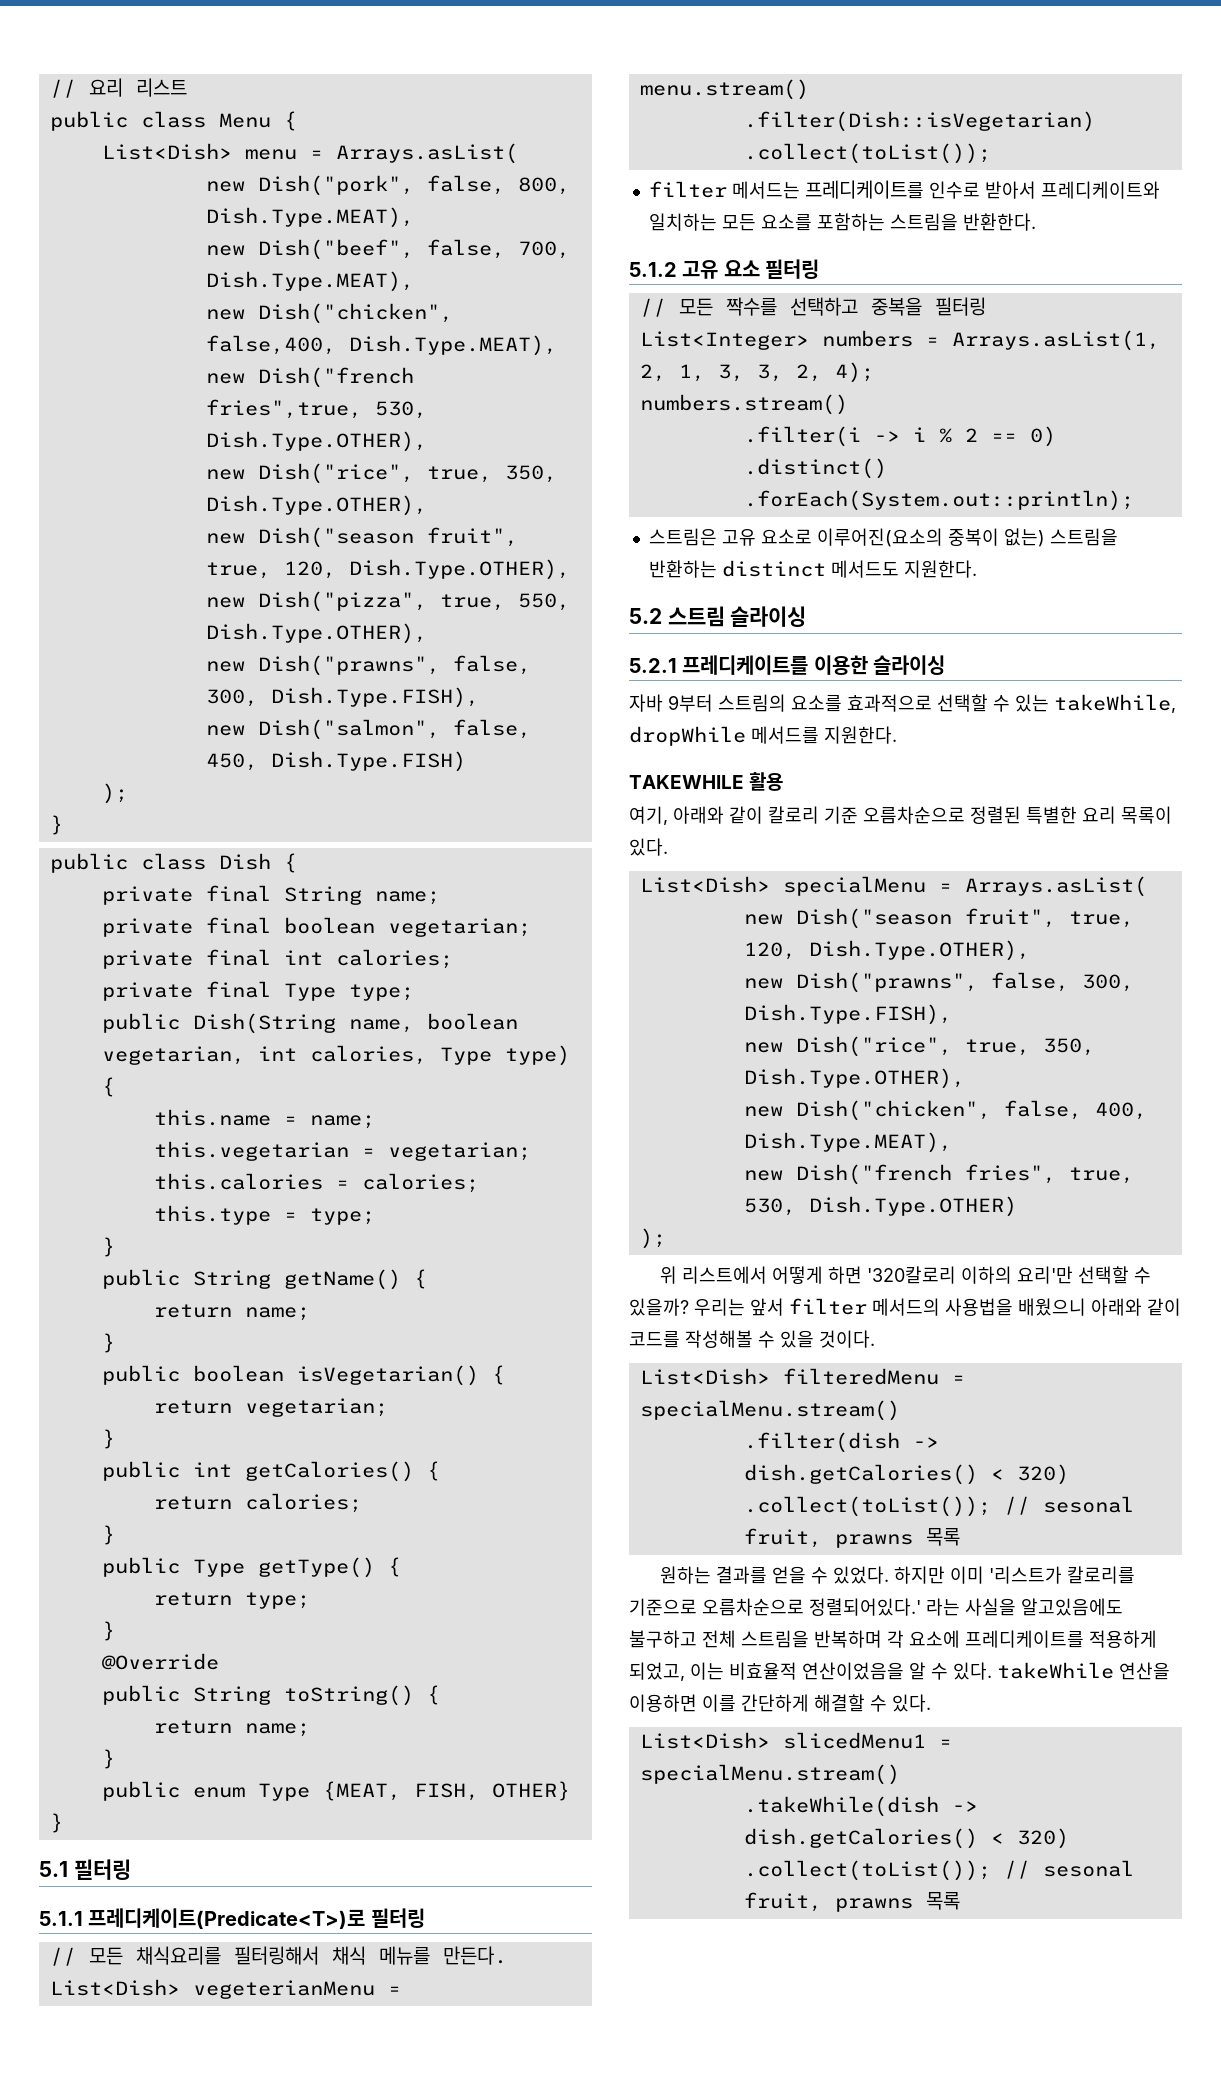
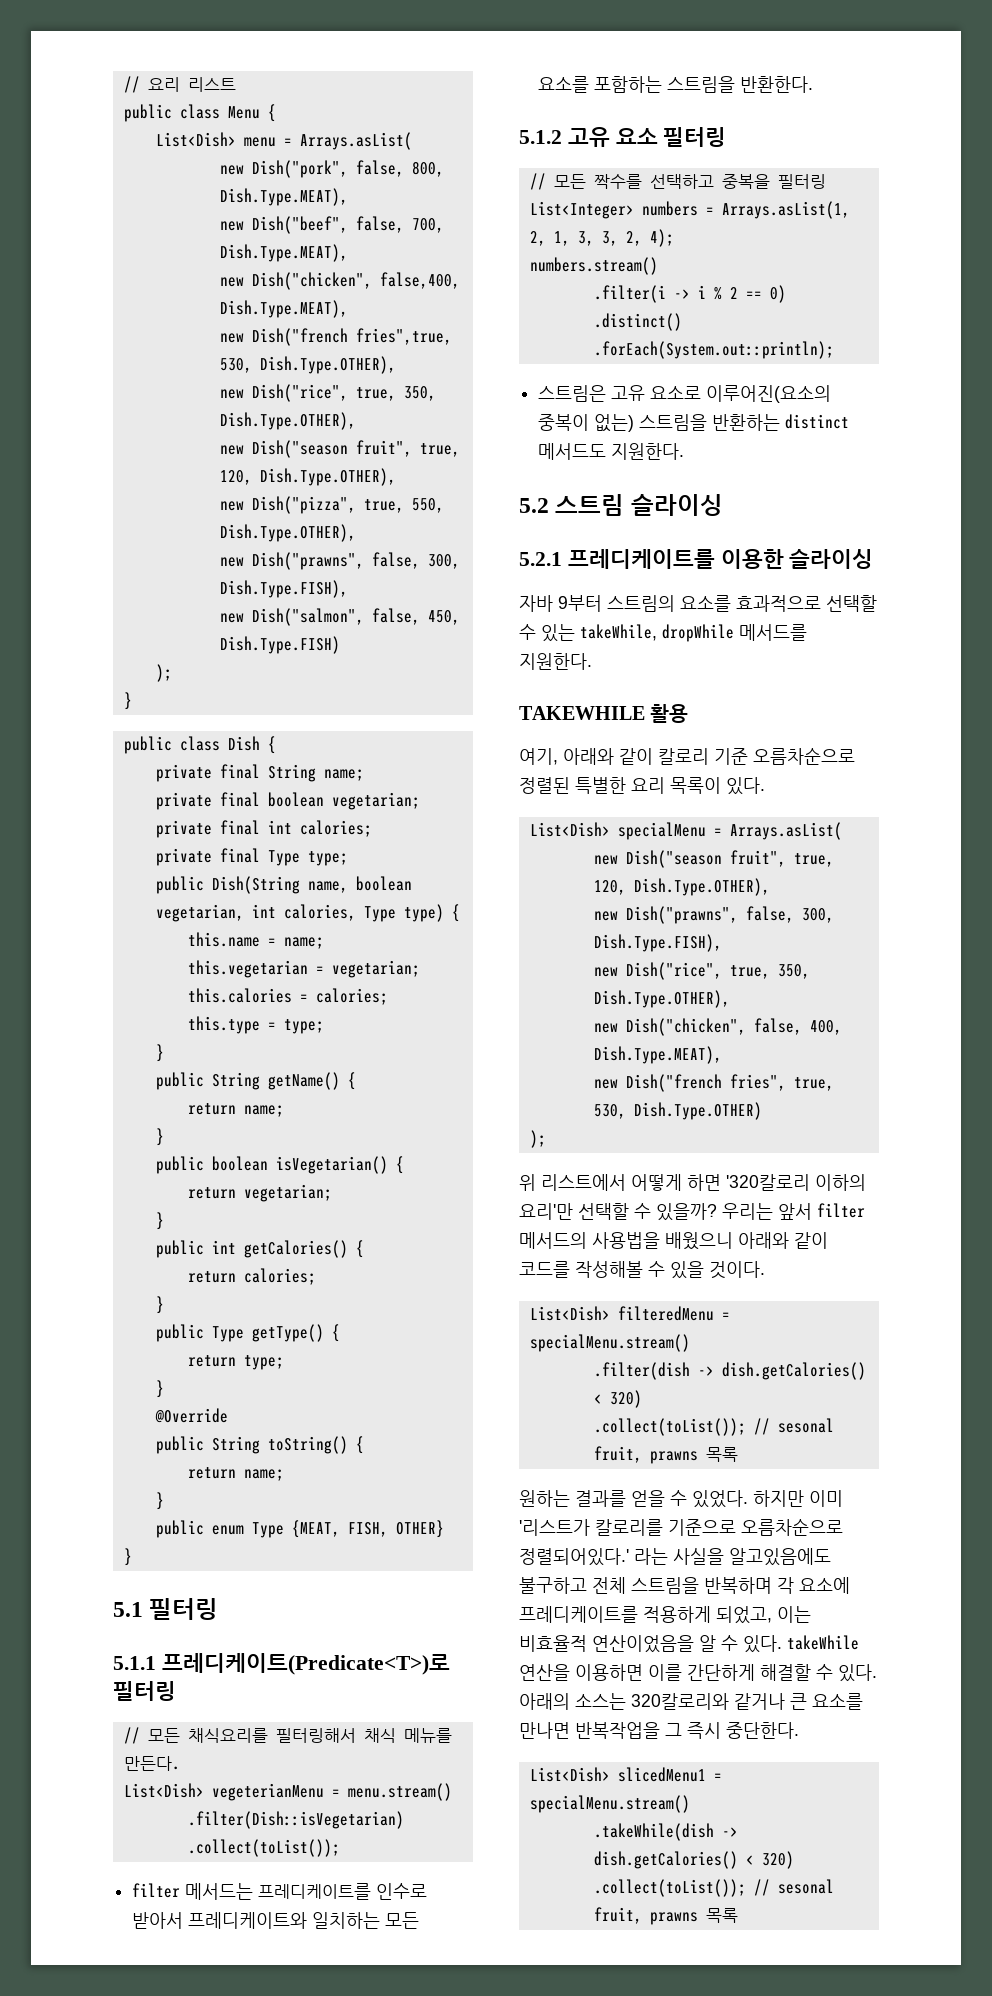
+ 아래의 소스는 320칼로리와 같거나 큰 요소를 만나면 반복작업을 그 즉시 중단한다.

